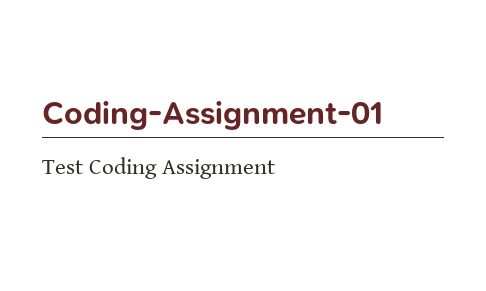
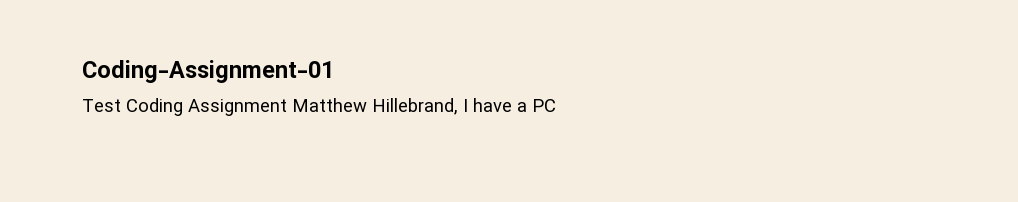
- Test Coding Assignment
+ Test Coding Assignment Matthew Hillebrand, I have a PC

